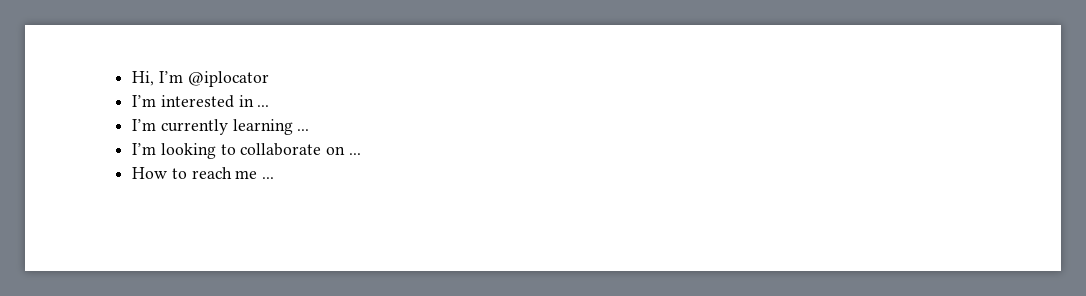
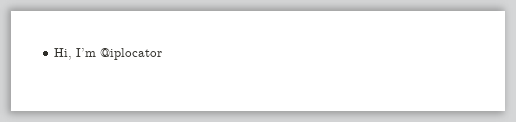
- I’m interested in ...
- I’m currently learning ...
- I’m looking to collaborate on ...
- How to reach me ...

